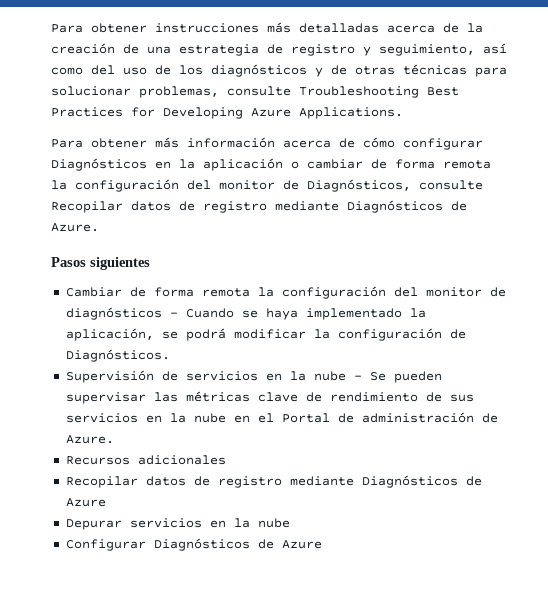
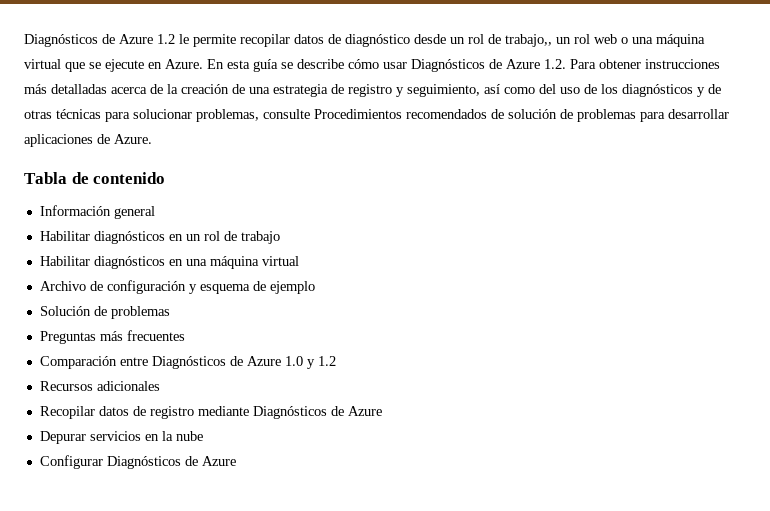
- Para obtener instrucciones más detalladas acerca de la creación de una estrategia de registro y seguimiento, así como del uso de los diagnósticos y de otras técnicas para solucionar problemas, consulte Troubleshooting Best Practices for Developing Azure Applications.
- Para obtener más información acerca de cómo configurar Diagnósticos en la aplicación o cambiar de forma remota la configuración del monitor de Diagnósticos, consulte Recopilar datos de registro mediante Diagnósticos de Azure.
- Pasos siguientes
- Cambiar de forma remota la configuración del monitor de diagnósticos - Cuando se haya implementado la aplicación, se podrá modificar la configuración de Diagnósticos.
- Supervisión de servicios en la nube - Se pueden supervisar las métricas clave de rendimiento de sus servicios en la nube en el Portal de administración de Azure.
+ Diagnósticos de Azure 1.2 le permite recopilar datos de diagnóstico desde un rol de trabajo,, un rol web o una máquina virtual que se ejecute en Azure. En esta guía se describe cómo usar Diagnósticos de Azure 1.2. Para obtener instrucciones más detalladas acerca de la creación de una estrategia de registro y seguimiento, así como del uso de los diagnósticos y de otras técnicas para solucionar problemas, consulte Procedimientos recomendados de solución de problemas para desarrollar aplicaciones de Azure.
+ Tabla de contenido
+ Información general
+ Habilitar diagnósticos en un rol de trabajo
+ Habilitar diagnósticos en una máquina virtual
+ Archivo de configuración y esquema de ejemplo
+ Solución de problemas
+ Preguntas más frecuentes
+ Comparación entre Diagnósticos de Azure 1.0 y 1.2

